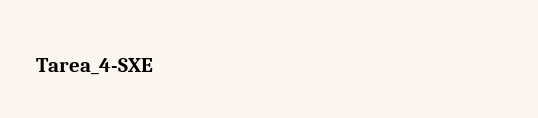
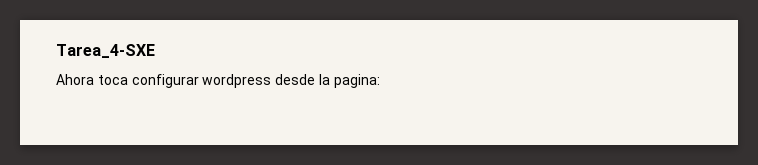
+ Ahora toca configurar wordpress desde la pagina:

